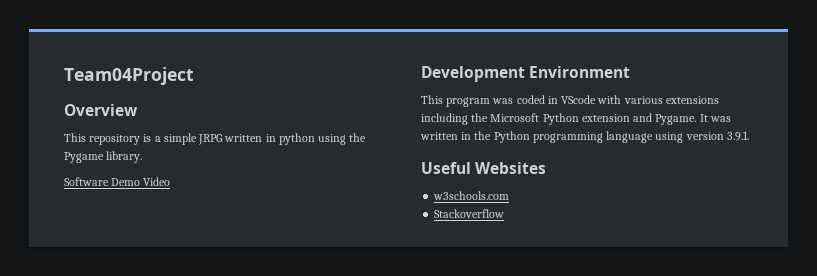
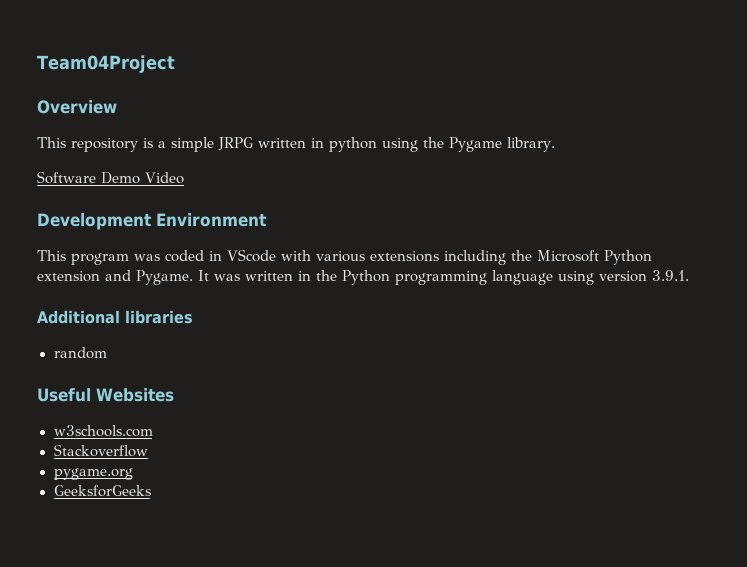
+ Additional libraries
+ random
+ pygame.org
+ GeeksforGeeks

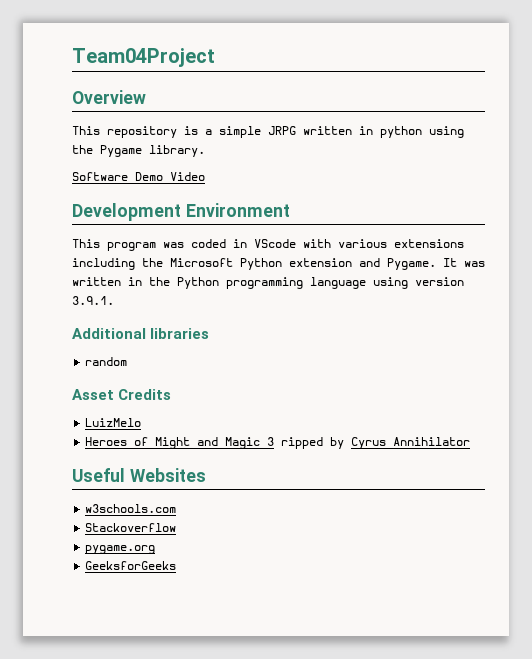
+ Asset Credits
+ LuizMelo
+ Heroes of Might and Magic 3 ripped by Cyrus Annihilator

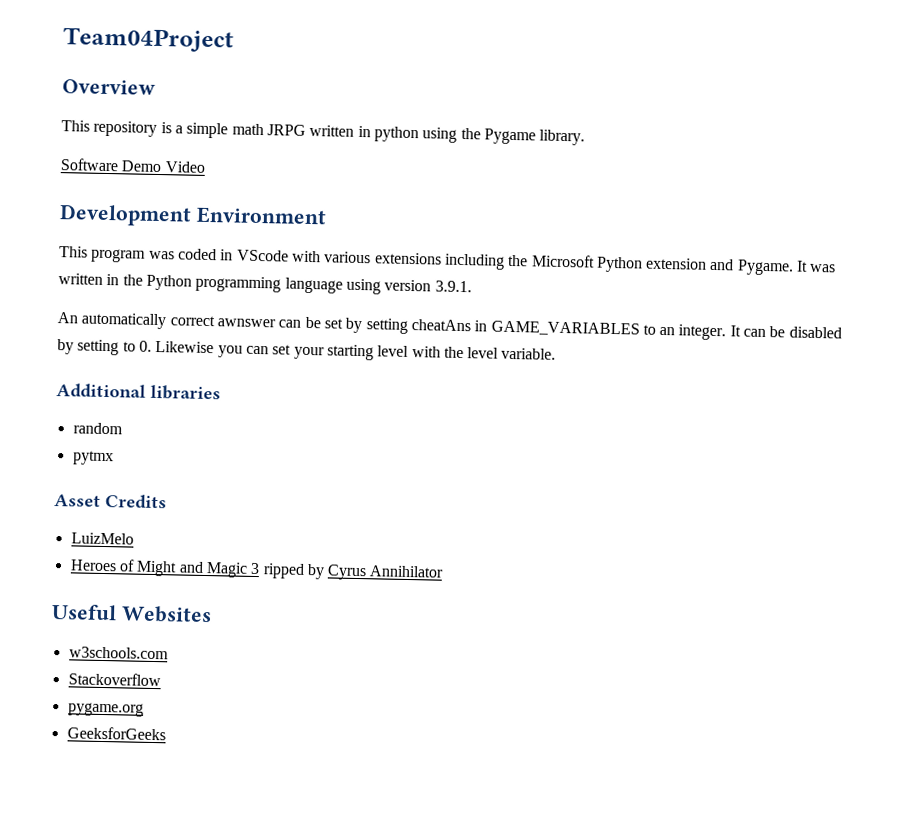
- This repository is a simple JRPG written in python using the Pygame library.
+ This repository is a simple math JRPG written in python using the Pygame library.
+ An automatically correct awnswer can be set by setting cheatAns in GAME_VARIABLES to an integer. It can be disabled by setting to 0. Likewise you can set your starting level with the level variable.
+ pytmx

